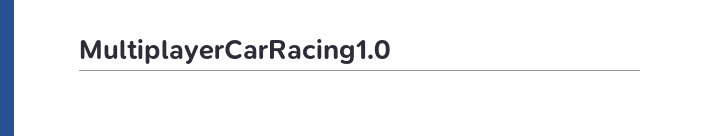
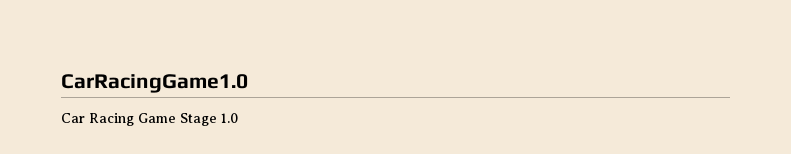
- MultiplayerCarRacing1.0
+ CarRacingGame1.0
+ Car Racing Game Stage 1.0

